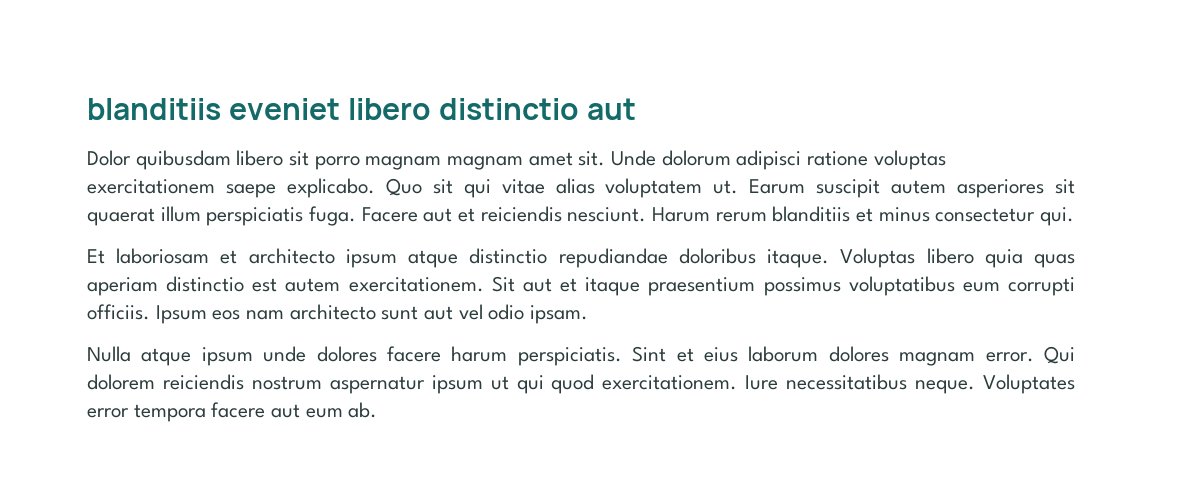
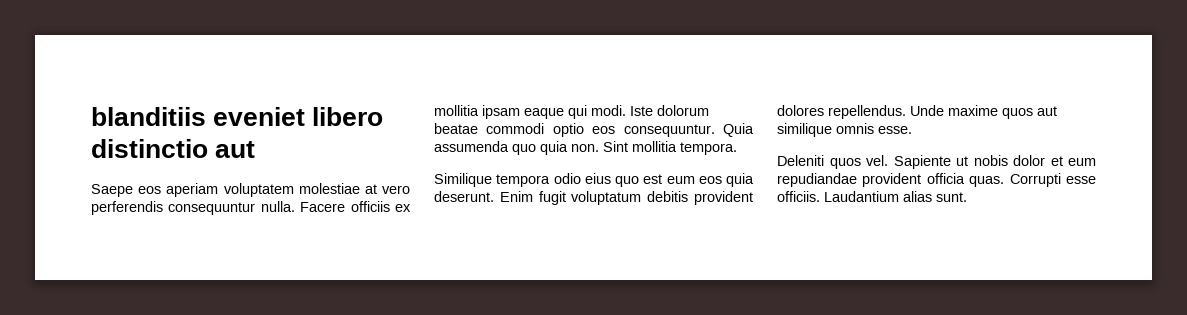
- Dolor quibusdam libero sit porro magnam magnam amet sit. Unde dolorum adipisci ratione voluptas exercitationem saepe explicabo. Quo sit qui vitae alias voluptatem ut. Earum suscipit autem asperiores sit quaerat illum perspiciatis fuga. Facere aut et reiciendis nesciunt. Harum rerum blanditiis et minus consectetur qui.
- Et laboriosam et architecto ipsum atque distinctio repudiandae doloribus itaque. Voluptas libero quia quas aperiam distinctio est autem exercitationem. Sit aut et itaque praesentium possimus voluptatibus eum corrupti officiis. Ipsum eos nam architecto sunt aut vel odio ipsam.
- Nulla atque ipsum unde dolores facere harum perspiciatis. Sint et eius laborum dolores magnam error. Qui dolorem reiciendis nostrum aspernatur ipsum ut qui quod exercitationem. Iure necessitatibus neque. Voluptates error tempora facere aut eum ab.
+ Saepe eos aperiam voluptatem molestiae at vero perferendis consequuntur nulla. Facere officiis ex mollitia ipsam eaque qui modi. Iste dolorum beatae commodi optio eos consequuntur. Quia assumenda quo quia non. Sint mollitia tempora.
+ Similique tempora odio eius quo est eum eos quia deserunt. Enim fugit voluptatum debitis provident dolores repellendus. Unde maxime quos aut similique omnis esse.
+ Deleniti quos vel. Sapiente ut nobis dolor et eum repudiandae provident officia quas. Corrupti esse officiis. Laudantium alias sunt.

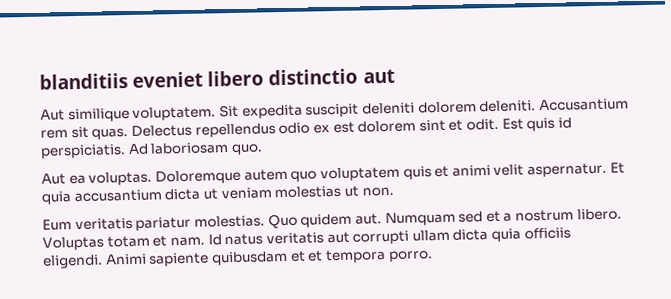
- Saepe eos aperiam voluptatem molestiae at vero perferendis consequuntur nulla. Facere officiis ex mollitia ipsam eaque qui modi. Iste dolorum beatae commodi optio eos consequuntur. Quia assumenda quo quia non. Sint mollitia tempora.
- Similique tempora odio eius quo est eum eos quia deserunt. Enim fugit voluptatum debitis provident dolores repellendus. Unde maxime quos aut similique omnis esse.
- Deleniti quos vel. Sapiente ut nobis dolor et eum repudiandae provident officia quas. Corrupti esse officiis. Laudantium alias sunt.
+ Aut similique voluptatem. Sit expedita suscipit deleniti dolorem deleniti. Accusantium rem sit quas. Delectus repellendus odio ex est dolorem sint et odit. Est quis id perspiciatis. Ad laboriosam quo.
+ Aut ea voluptas. Doloremque autem quo voluptatem quis et animi velit aspernatur. Et quia accusantium dicta ut veniam molestias ut non.
+ Eum veritatis pariatur molestias. Quo quidem aut. Numquam sed et a nostrum libero. Voluptas totam et nam. Id natus veritatis aut corrupti ullam dicta quia officiis eligendi. Animi sapiente quibusdam et et tempora porro.

